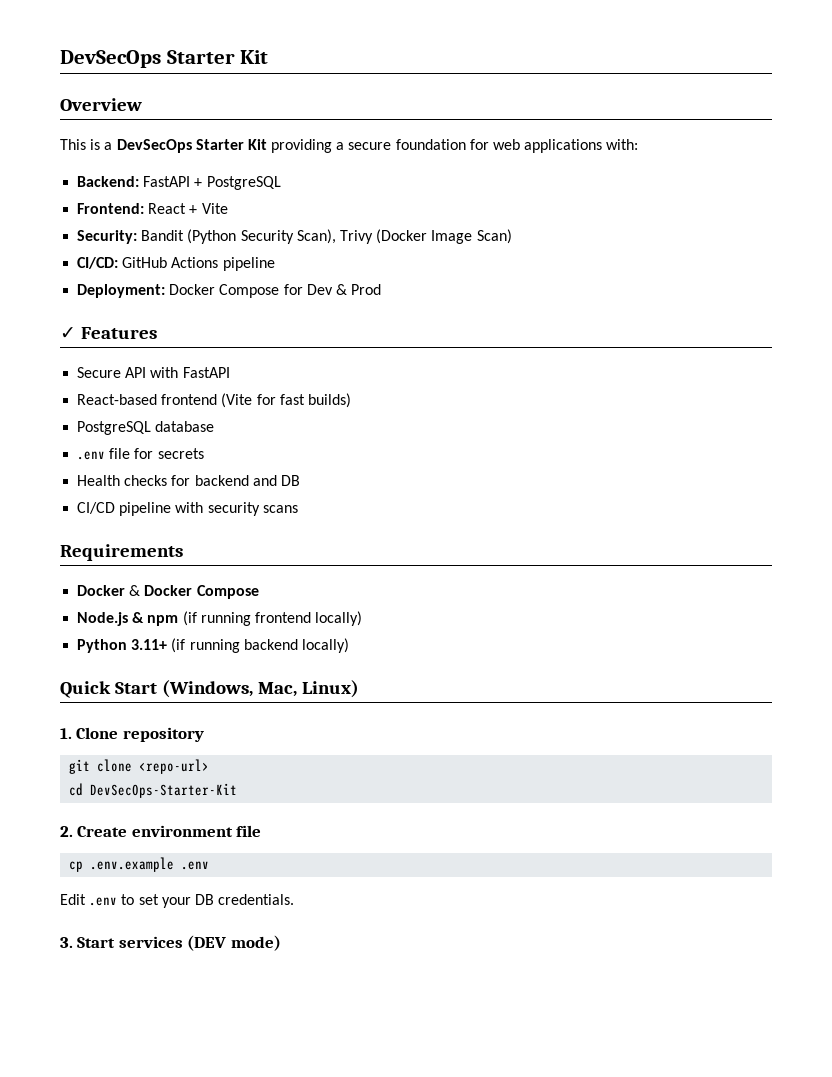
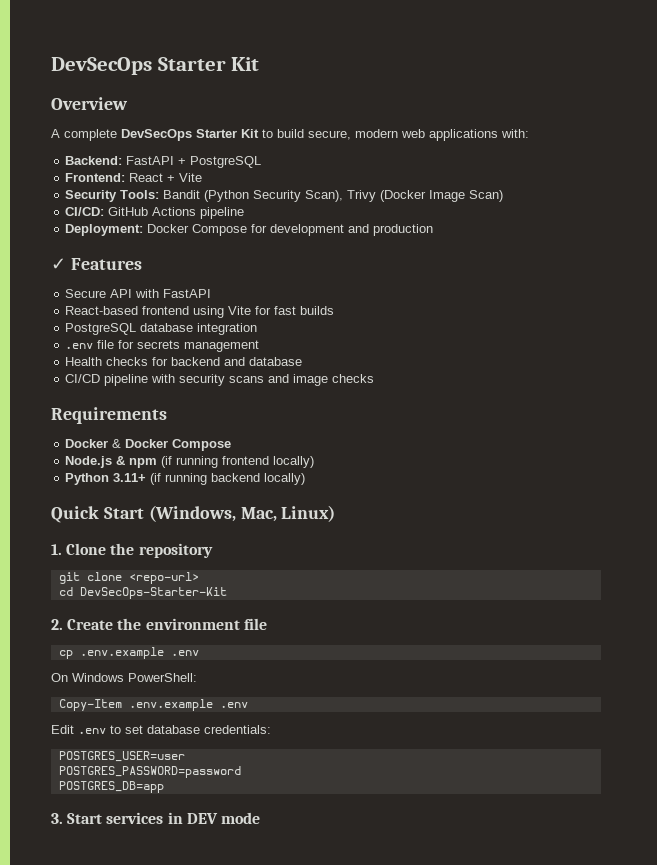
- This is a DevSecOps Starter Kit providing a secure foundation for web applications with:
+ A complete DevSecOps Starter Kit to build secure, modern web applications with:
- Security: Bandit (Python Security Scan), Trivy (Docker Image Scan)
+ Security Tools: Bandit (Python Security Scan), Trivy (Docker Image Scan)
- Deployment: Docker Compose for Dev & Prod
+ Deployment: Docker Compose for development and production
- React-based frontend (Vite for fast builds)
+ React-based frontend using Vite for fast builds
- PostgreSQL database
+ PostgreSQL database integration
- .env file for secrets
+ .env file for secrets management
- Health checks for backend and DB
+ Health checks for backend and database
- CI/CD pipeline with security scans
+ CI/CD pipeline with security scans and image checks
- 1. Clone repository
+ 1. Clone the repository
- 2. Create environment file
+ 2. Create the environment file
+ On Windows PowerShell:
+ Copy-Item .env.example .env
- Edit .env to set your DB credentials.
+ Edit .env to set database credentials:
+ POSTGRES_USER=user
+ POSTGRES_PASSWORD=password
+ POSTGRES_DB=app
- 3. Start services (DEV mode)
+ 3. Start services in DEV mode

